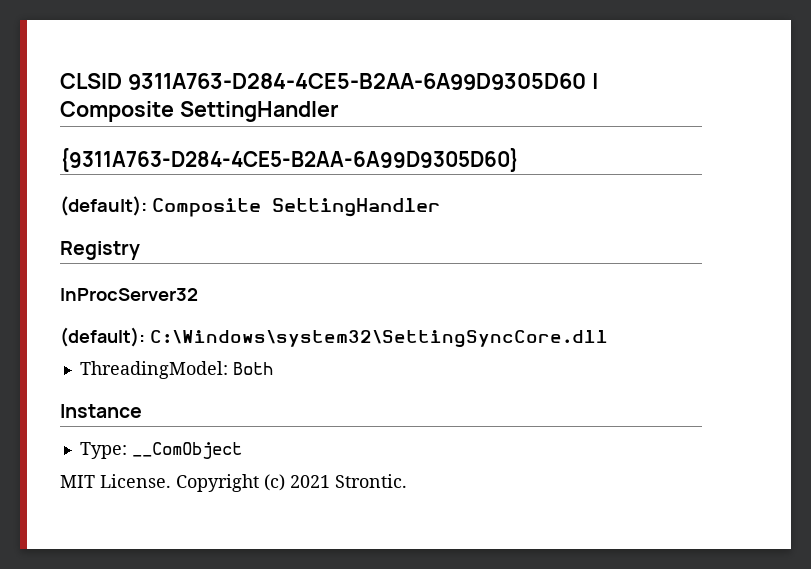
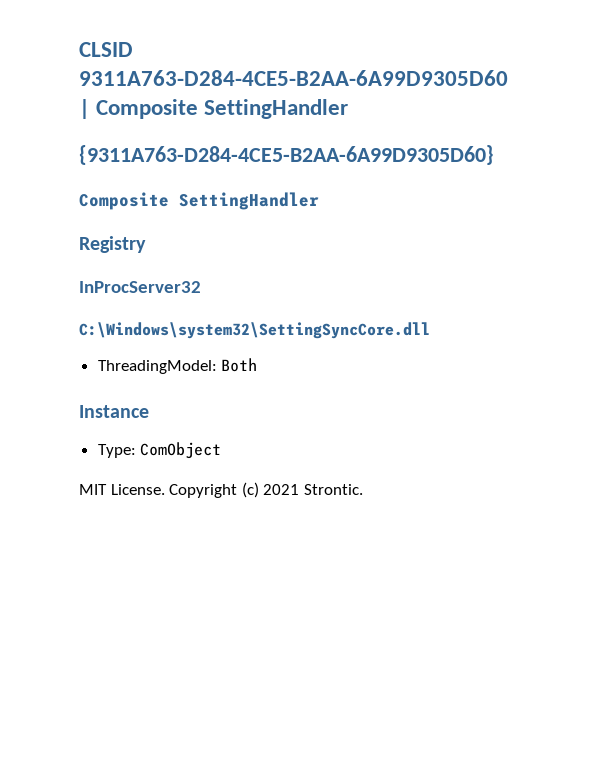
  {9311A763-D284-4CE5-B2AA-6A99D9305D60}
- (default): Composite SettingHandler
+ Composite SettingHandler
- (default): C:\Windows\system32\SettingSyncCore.dll
+ C:\Windows\system32\SettingSyncCore.dll
- Type: __ComObject
+ Type: ComObject

